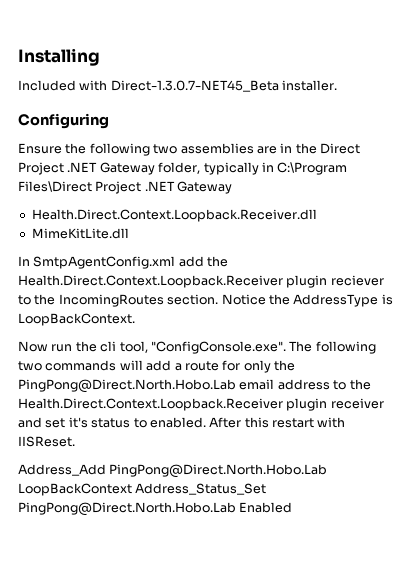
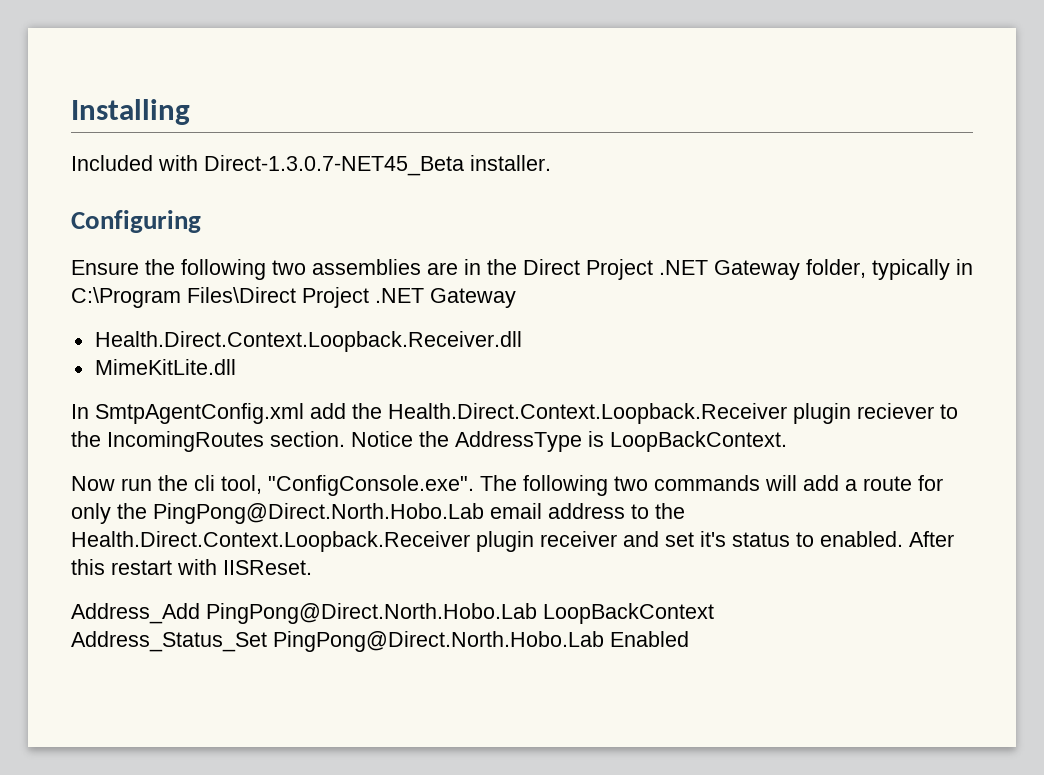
- Address_Add PingPong@Direct.North.Hobo.Lab LoopBackContext Address_Status_Set PingPong@Direct.North.Hobo.Lab Enabled
+ Address_Add PingPong@Direct.North.Hobo.Lab LoopBackContext
+ Address_Status_Set PingPong@Direct.North.Hobo.Lab Enabled

